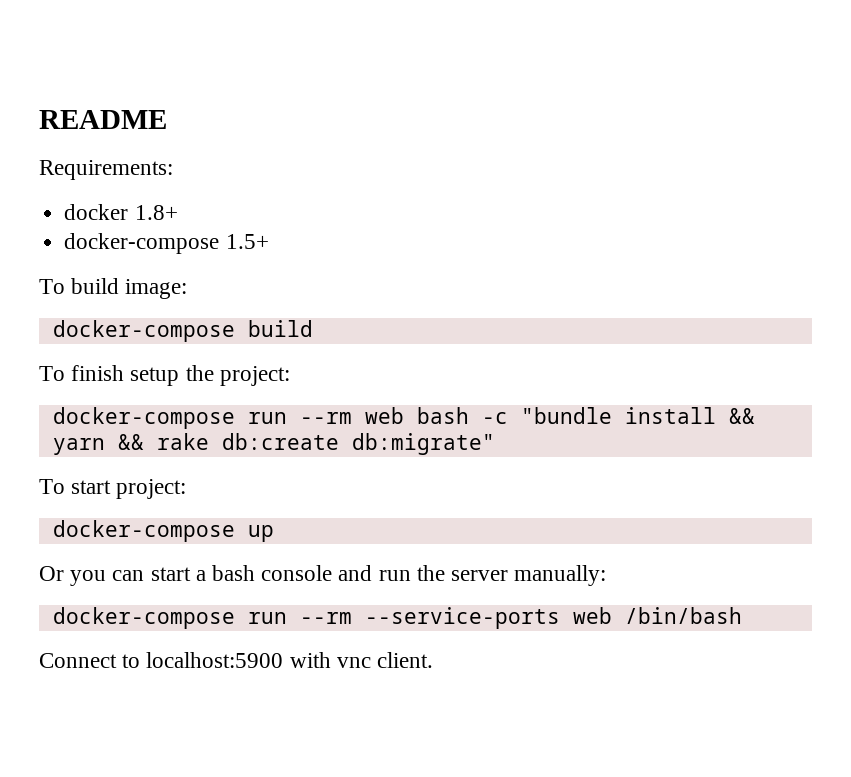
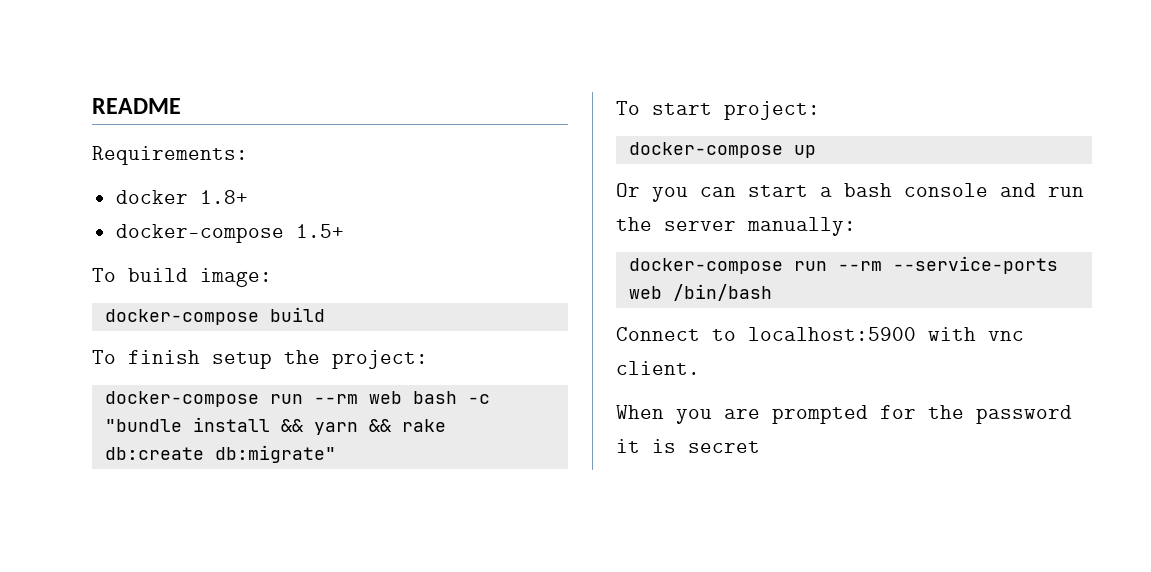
+ When you are prompted for the password it is secret

